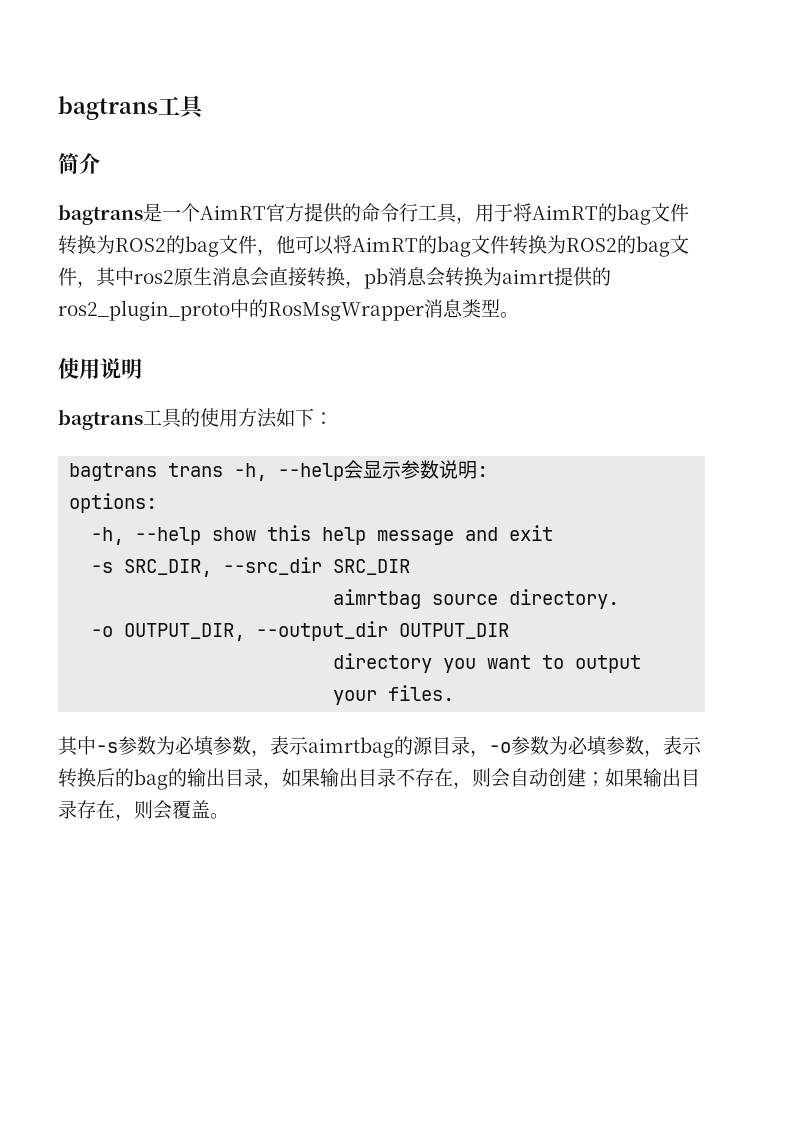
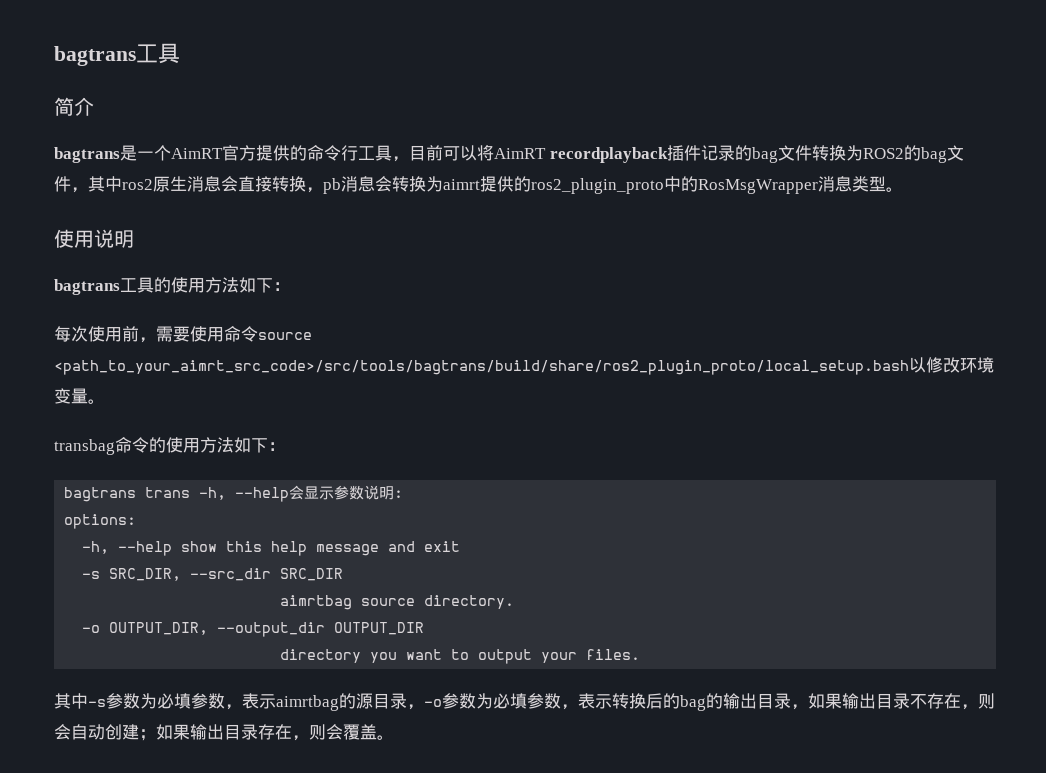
- bagtrans是一个AimRT官方提供的命令行工具，用于将AimRT的bag文件转换为ROS2的bag文件，他可以将AimRT的bag文件转换为ROS2的bag文件，其中ros2原生消息会直接转换，pb消息会转换为aimrt提供的ros2_plugin_proto中的RosMsgWrapper消息类型。
+ bagtrans是一个AimRT官方提供的命令行工具，目前可以将AimRT recordplayback插件记录的bag文件转换为ROS2的bag文件，其中ros2原生消息会直接转换，pb消息会转换为aimrt提供的ros2_plugin_proto中的RosMsgWrapper消息类型。
+ 每次使用前，需要使用命令source <path_to_your_aimrt_src_code>/src/tools/bagtrans/build/share/ros2_plugin_proto/local_setup.bash以修改环境变量。
+ transbag命令的使用方法如下：

